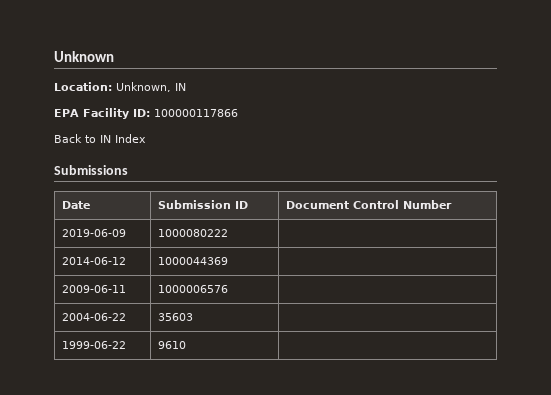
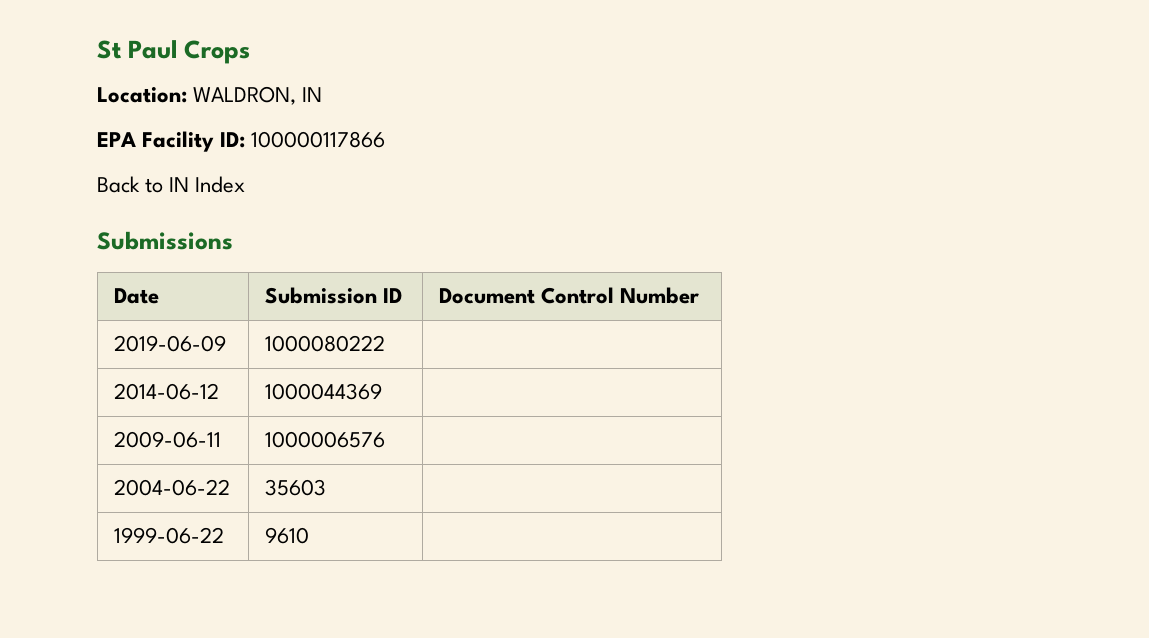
- Unknown
+ St Paul Crops
- Location: Unknown, IN
+ Location: WALDRON, IN

